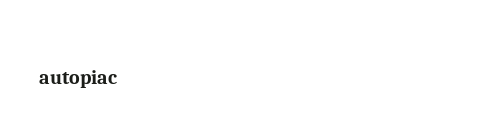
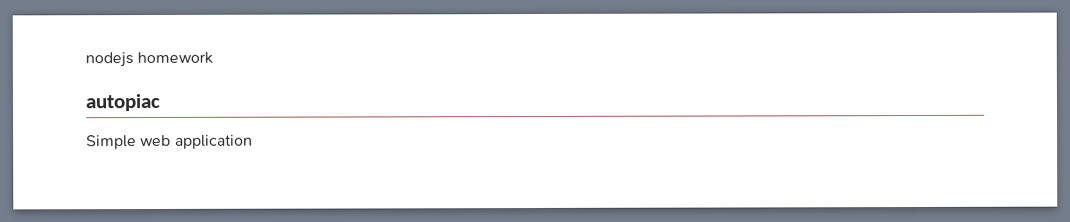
+ nodejs homework
+ Simple web application

